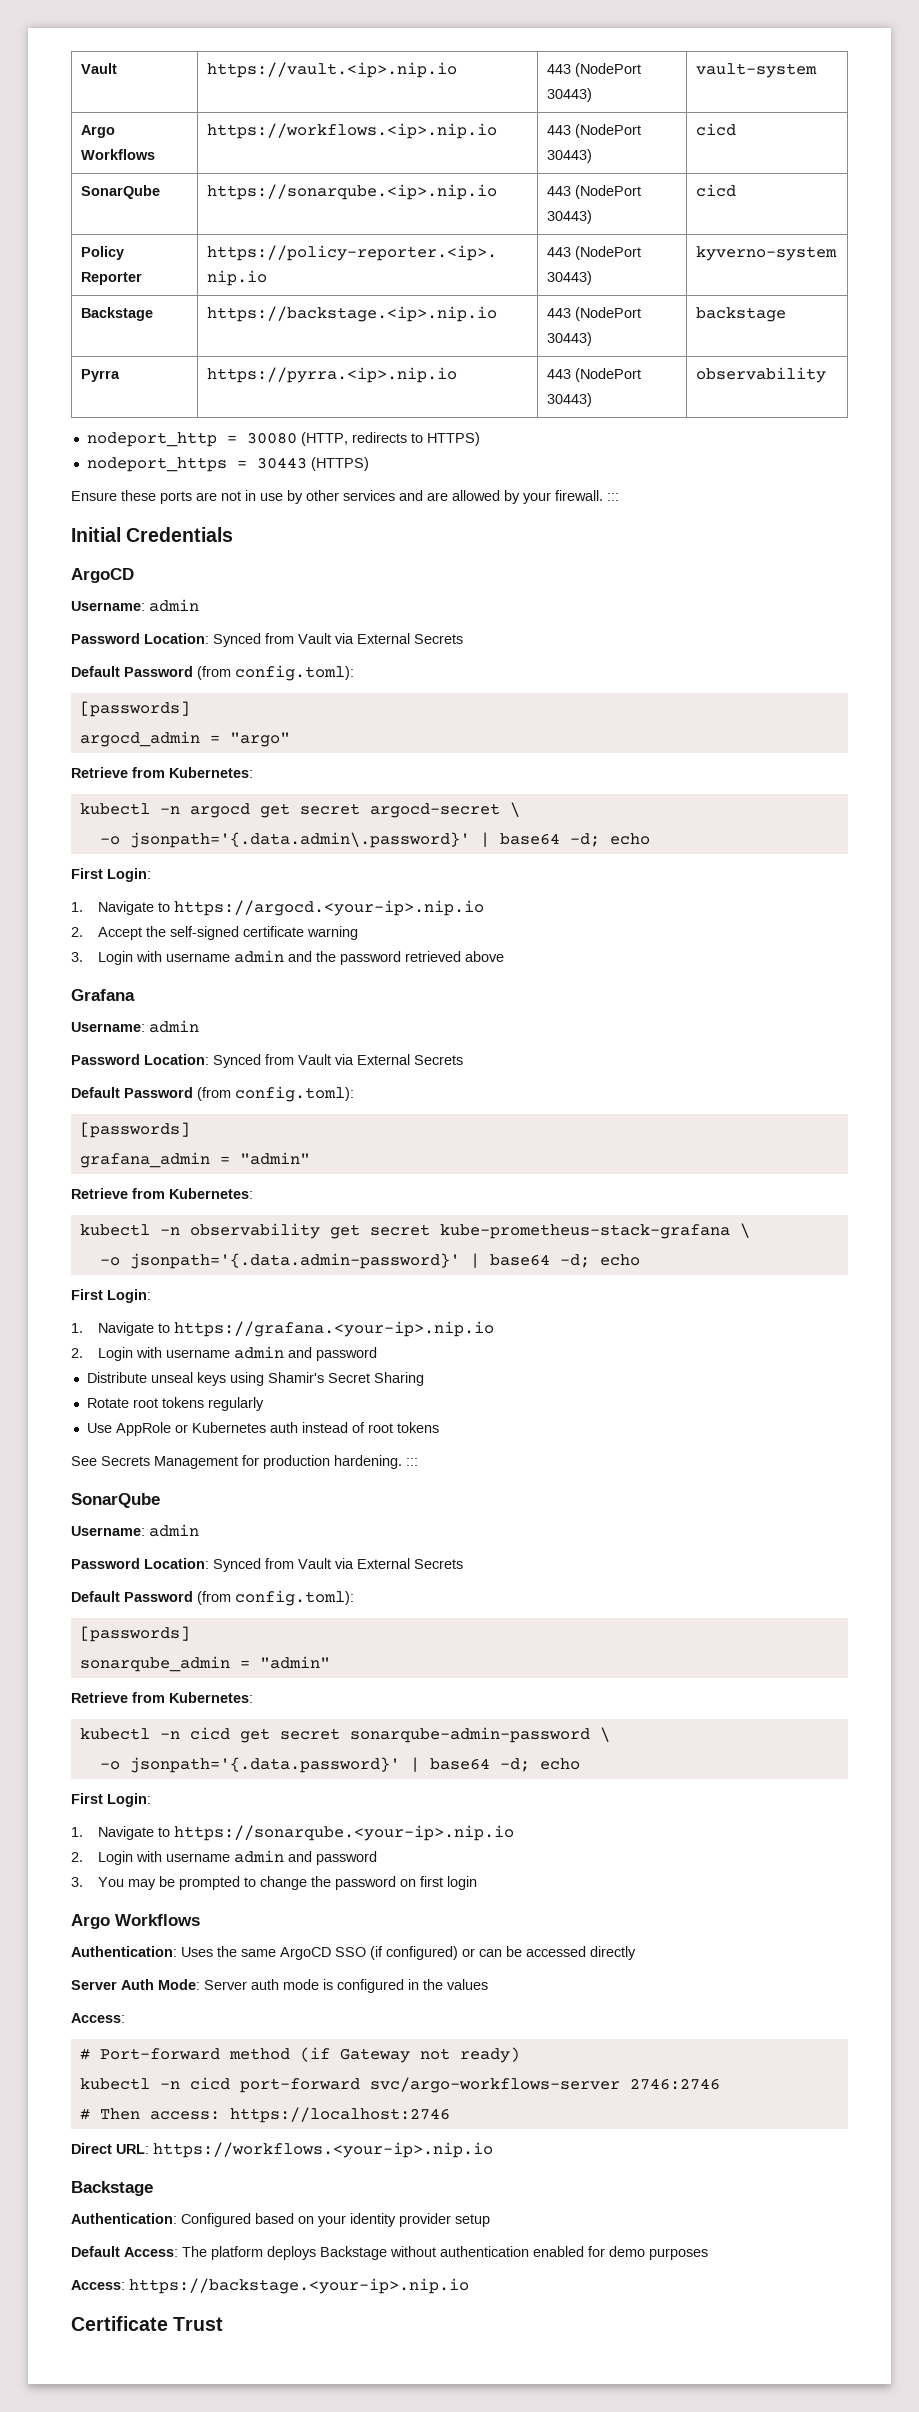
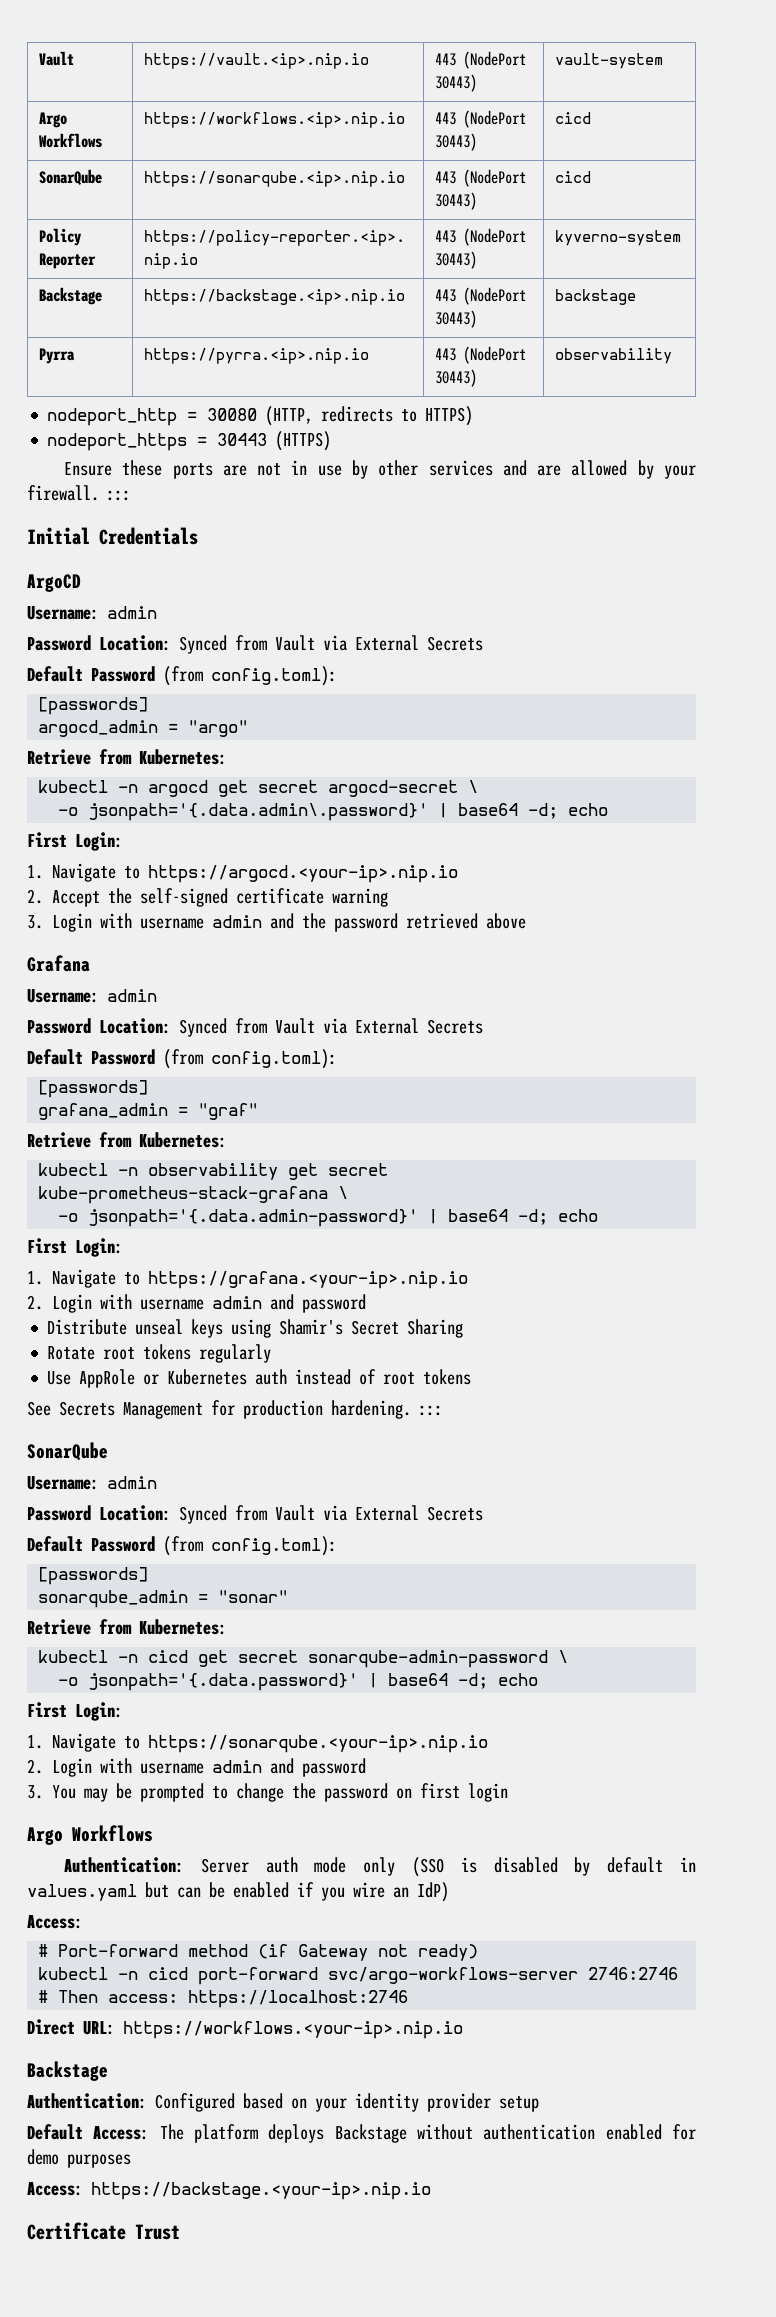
- grafana_admin = "admin"
+ grafana_admin = "graf"
- sonarqube_admin = "admin"
+ sonarqube_admin = "sonar"
- Authentication: Uses the same ArgoCD SSO (if configured) or can be accessed directly
- Server Auth Mode: Server auth mode is configured in the values
+ Authentication: Server auth mode only (SSO is disabled by default in values.yaml but can be enabled if you wire an IdP)

